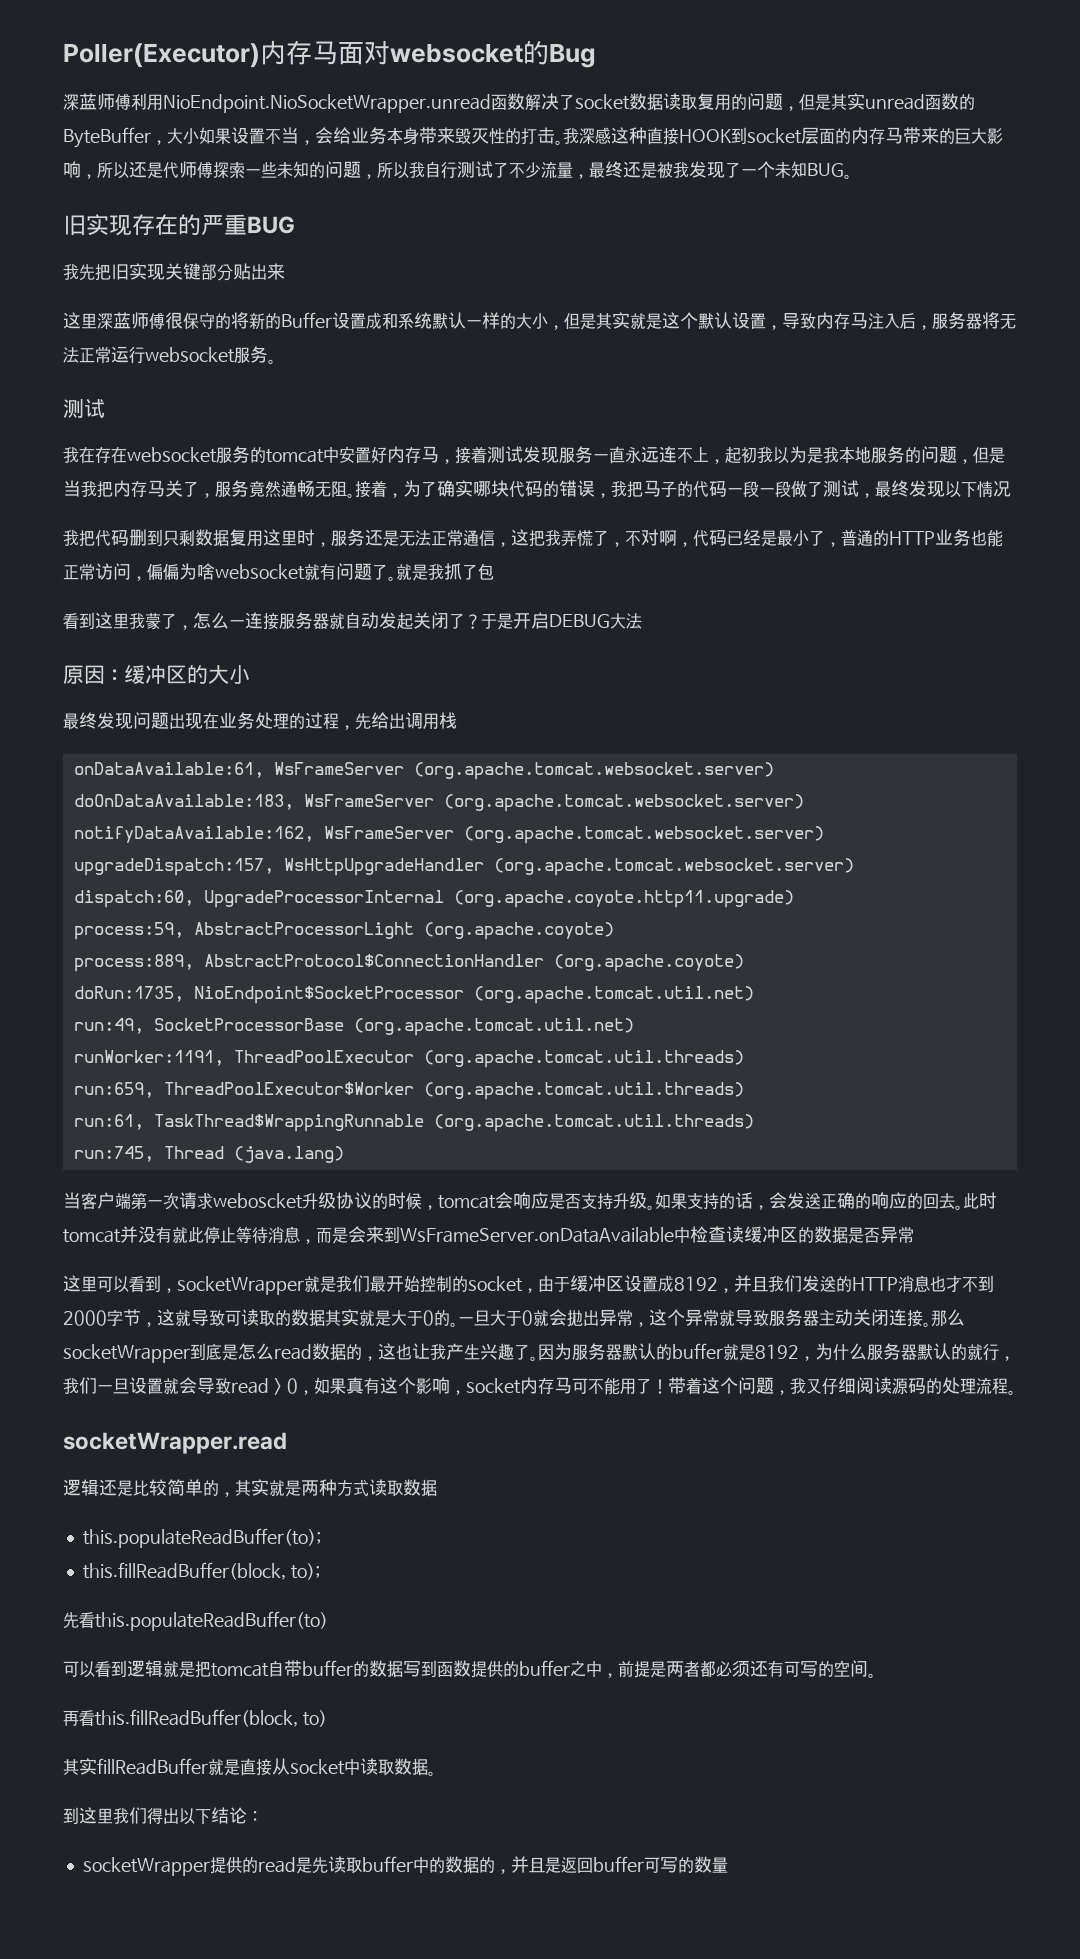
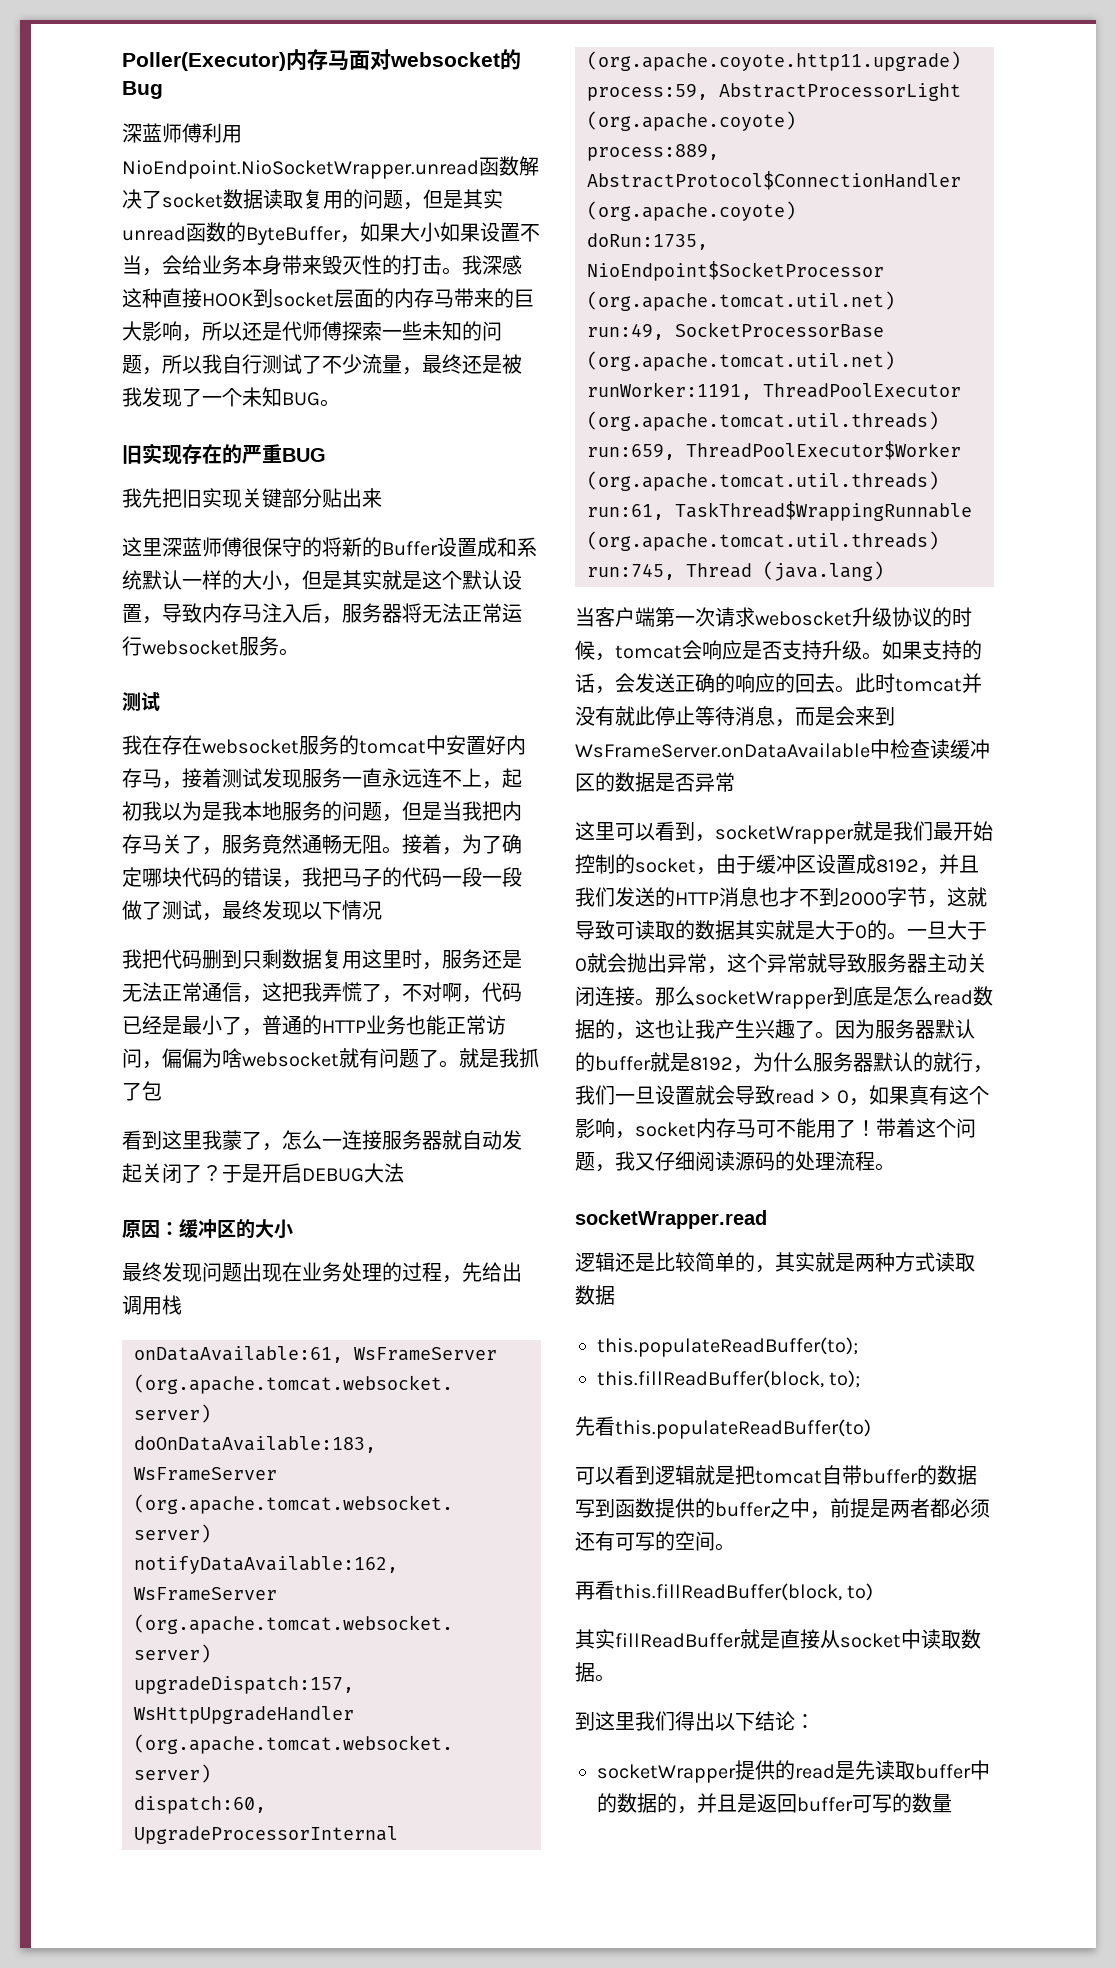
- 深蓝师傅利用NioEndpoint.NioSocketWrapper.unread函数解决了socket数据读取复用的问题，但是其实unread函数的ByteBuffer，大小如果设置不当，会给业务本身带来毁灭性的打击。
+ 深蓝师傅利用NioEndpoint.NioSocketWrapper.unread函数解决了socket数据读取复用的问题，但是其实unread函数的ByteBuffer，如果大小如果设置不当，会给业务本身带来毁灭性的打击。
- 接着，为了确实哪块代码的错误，我把马子的代码一段一段做了测试，最终发现以下情况
+ 接着，为了确定哪块代码的错误，我把马子的代码一段一段做了测试，最终发现以下情况

